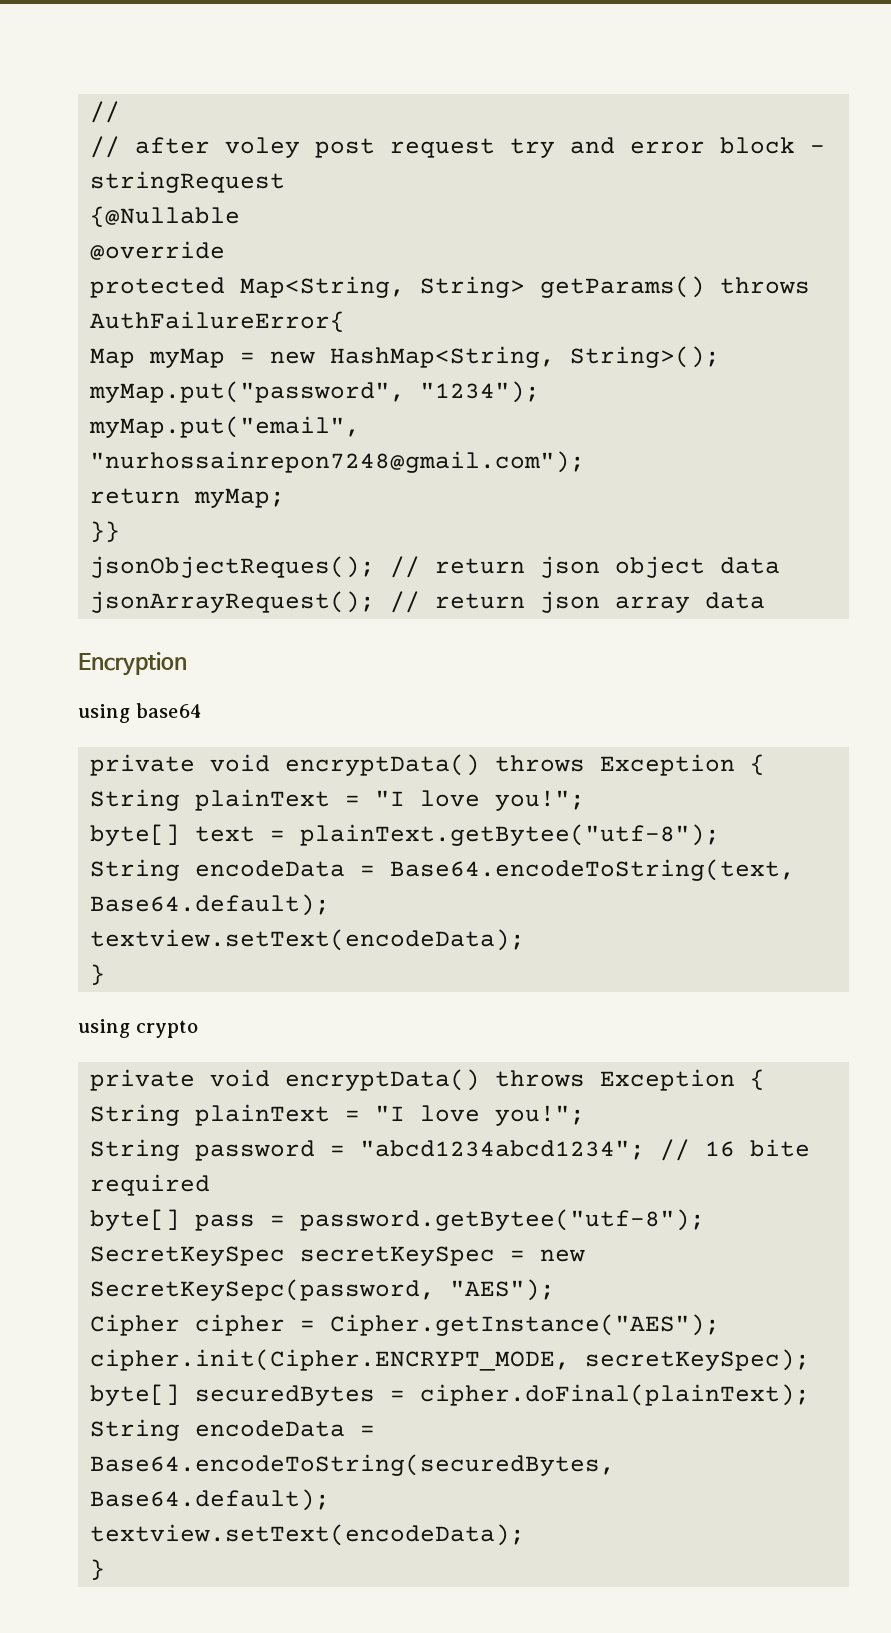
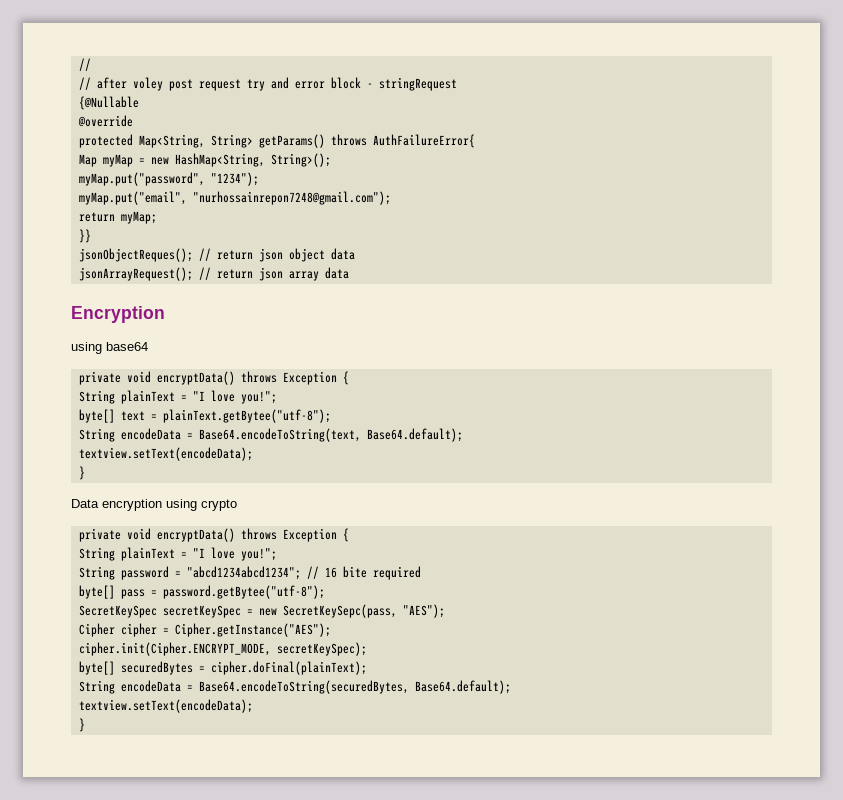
- using crypto
+ Data encryption using crypto
- SecretKeySpec secretKeySpec = new SecretKeySepc(password, "AES");
+ SecretKeySpec secretKeySpec = new SecretKeySepc(pass, "AES");

